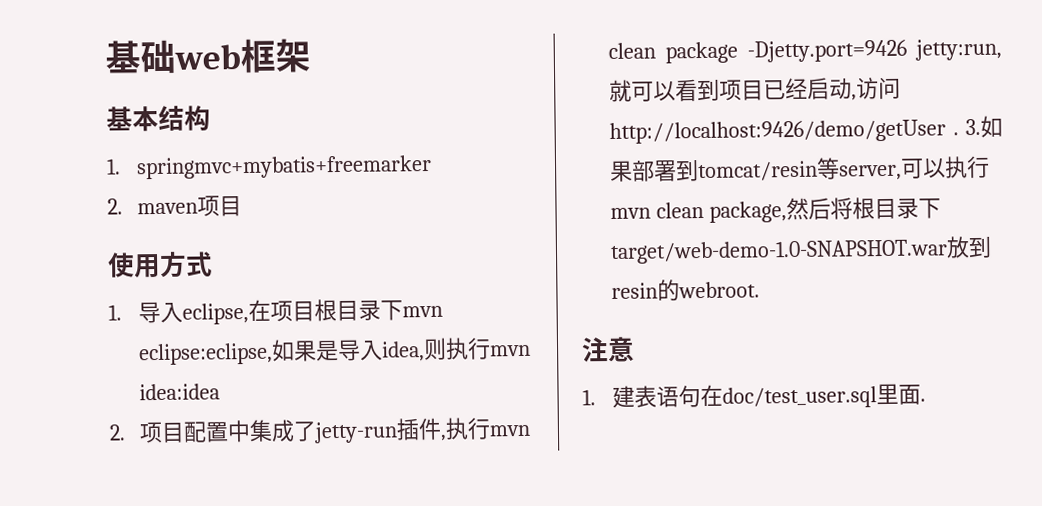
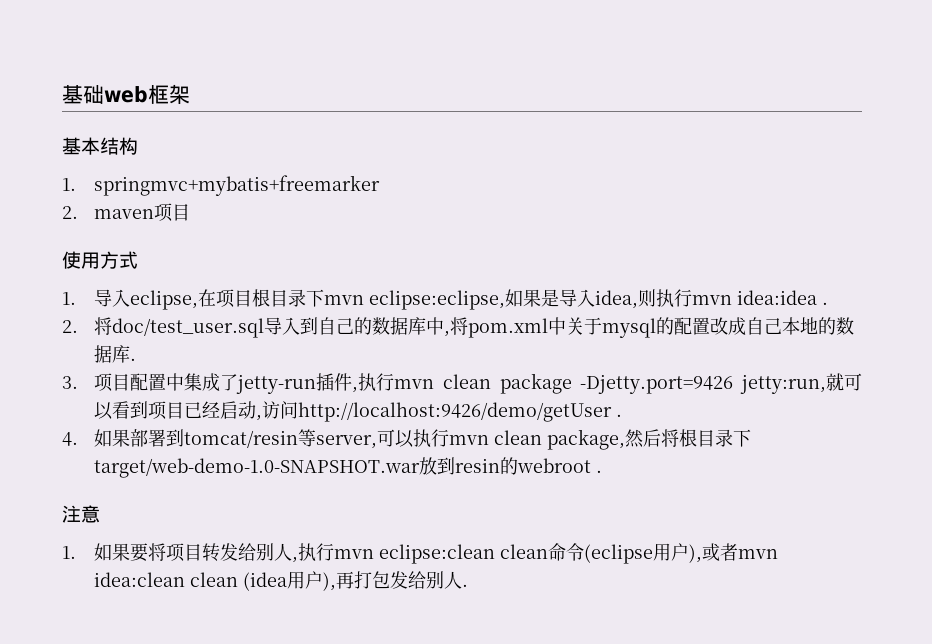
- 1.导入eclipse,在项目根目录下mvn eclipse:eclipse,如果是导入idea,则执行mvn idea:idea
- 2.项目配置中集成了jetty-run插件,执行mvn clean package -Djetty.port=9426 jetty:run,就可以看到项目已经启动,访问http://localhost:9426/demo/getUser . 3.如果部署到tomcat/resin等server,可以执行mvn clean package,然后将根目录下target/web-demo-1.0-SNAPSHOT.war放到resin的webroot.
+ 1.导入eclipse,在项目根目录下mvn eclipse:eclipse,如果是导入idea,则执行mvn idea:idea .
+ 2.将doc/test_user.sql导入到自己的数据库中,将pom.xml中关于mysql的配置改成自己本地的数据库.
+ 3.项目配置中集成了jetty-run插件,执行mvn clean package -Djetty.port=9426 jetty:run,就可以看到项目已经启动,访问http://localhost:9426/demo/getUser .
+ 4.如果部署到tomcat/resin等server,可以执行mvn clean package,然后将根目录下target/web-demo-1.0-SNAPSHOT.war放到resin的webroot .
- 1.建表语句在doc/test_user.sql里面.
+ 1.如果要将项目转发给别人,执行mvn eclipse:clean clean命令(eclipse用户),或者mvn idea:clean clean (idea用户),再打包发给别人.

